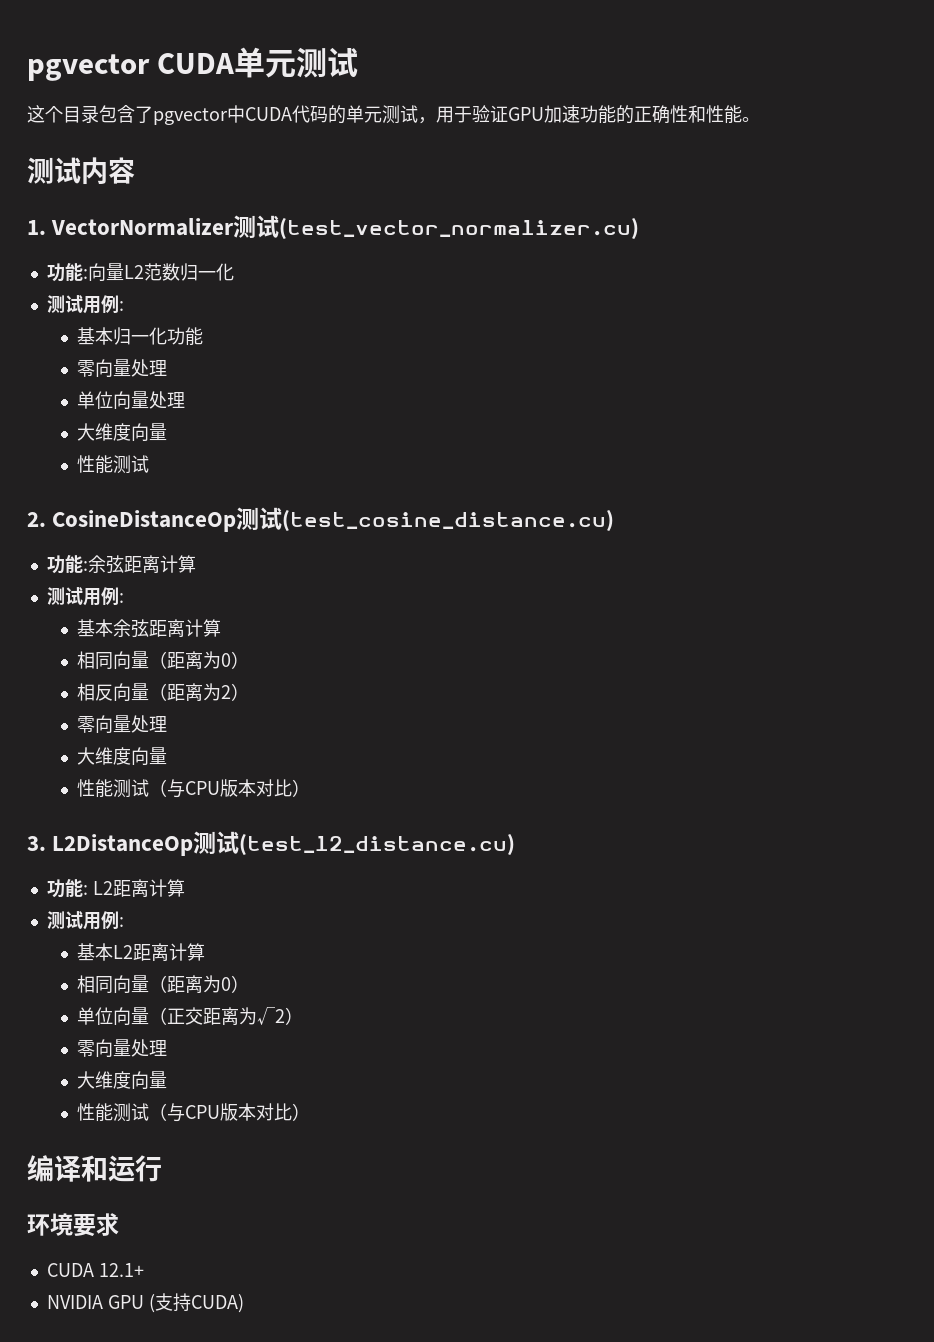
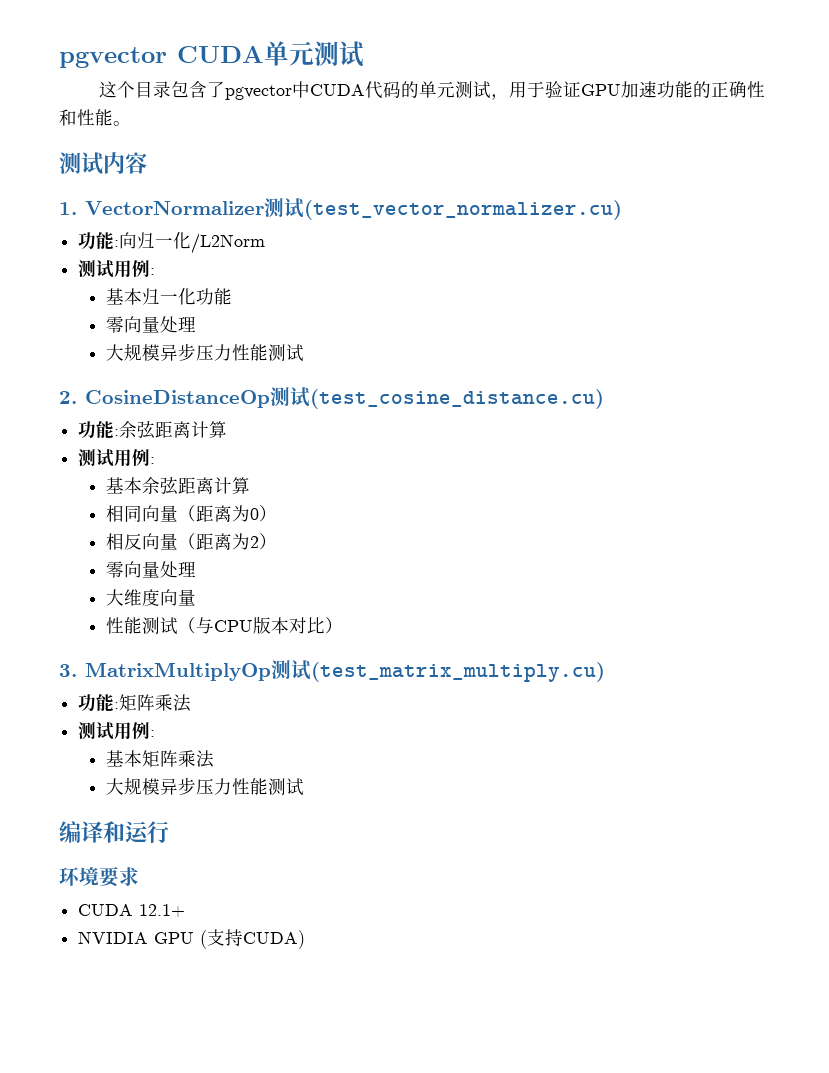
- 功能:向量L2范数归一化
+ 功能:向归一化/L2Norm
  基本归一化功能
  零向量处理
- 单位向量处理
- 大维度向量
- 性能测试
+ 大规模异步压力性能测试
- 3. L2DistanceOp测试(test_l2_distance.cu)
- 功能: L2距离计算
+ 3. MatrixMultiplyOp测试(test_matrix_multiply.cu)
+ 功能:矩阵乘法
  测试用例:
- 基本L2距离计算
- 相同向量（距离为0）
- 单位向量（正交距离为√2）
- 零向量处理
- 大维度向量
- 性能测试（与CPU版本对比）
+ 基本矩阵乘法
+ 大规模异步压力性能测试

